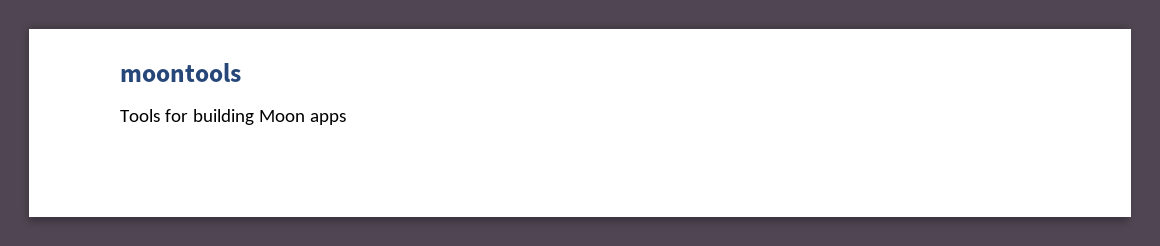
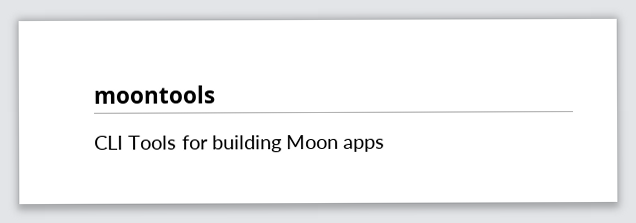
- Tools for building Moon apps
+ CLI Tools for building Moon apps

